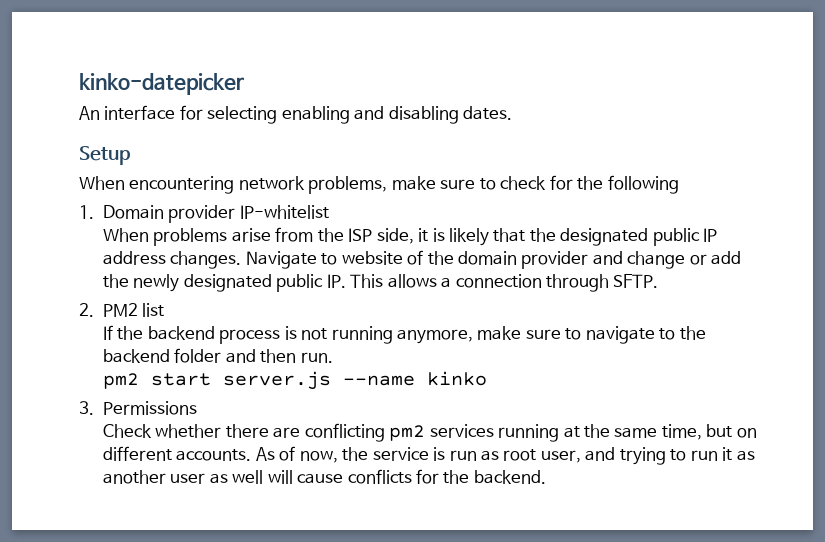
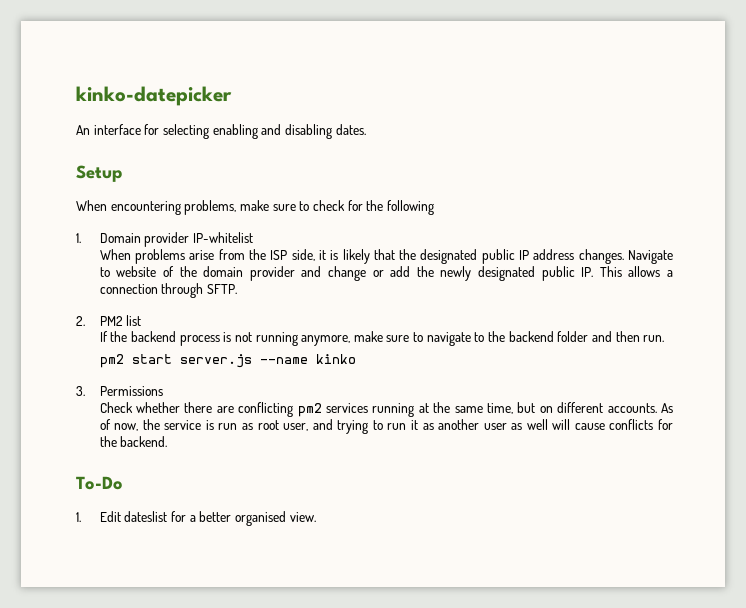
- When encountering network problems, make sure to check for the following
+ When encountering problems, make sure to check for the following
+ To-Do
+ 1. Edit dateslist for a better organised view.

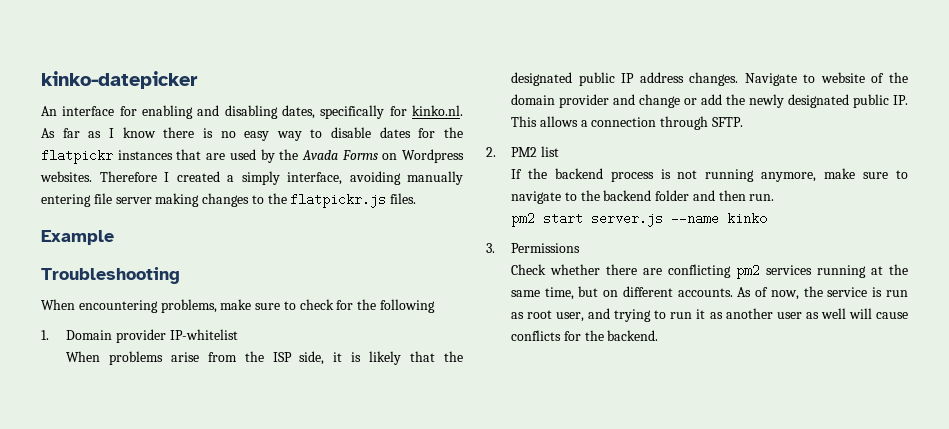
- An interface for selecting enabling and disabling dates.
- Setup
+ An interface for enabling and disabling dates, specifically for kinko.nl. As far as I know there is no easy way to disable dates for the flatpickr instances that are used by the Avada Forms on Wordpress websites. Therefore I created a simply interface, avoiding manually entering file server making changes to the flatpickr.js files.
+ Example
+ Troubleshooting
- To-Do
- 1. Edit dateslist for a better organised view.

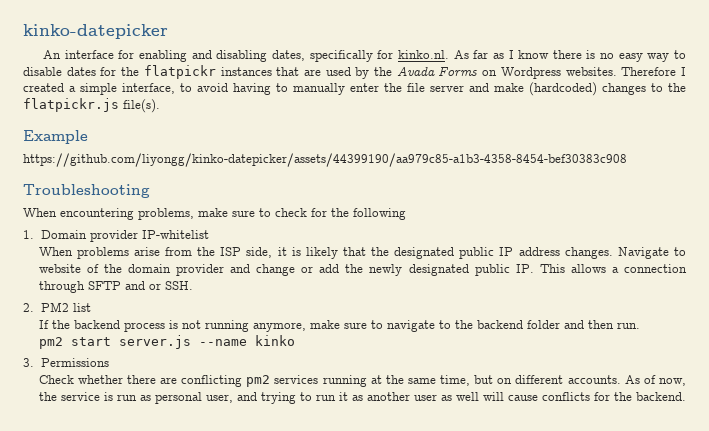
- Therefore I created a simply interface, avoiding manually entering file server making changes to the flatpickr.js files.
+ Therefore I created a simple interface, to avoid having to manually enter the file server and make (hardcoded) changes to the flatpickr.js file(s).
+ https://github.com/liyongg/kinko-datepicker/assets/44399190/aa979c85-a1b3-4358-8454-bef30383c908
- Navigate to website of the domain provider and change or add the newly designated public IP. This allows a connection through SFTP.
+ Navigate to website of the domain provider and change or add the newly designated public IP. This allows a connection through SFTP and or SSH.
- As of now, the service is run as root user, and trying to run it as another user as well will cause conflicts for the backend.
+ As of now, the service is run as personal user, and trying to run it as another user as well will cause conflicts for the backend.

